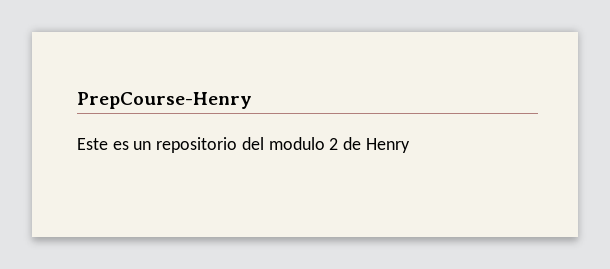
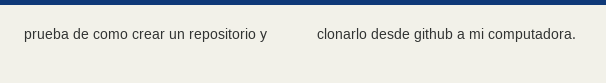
- PrepCourse-Henry
- Este es un repositorio del modulo 2 de Henry
+ prueba de como crear un repositorio y clonarlo desde github a mi computadora.

